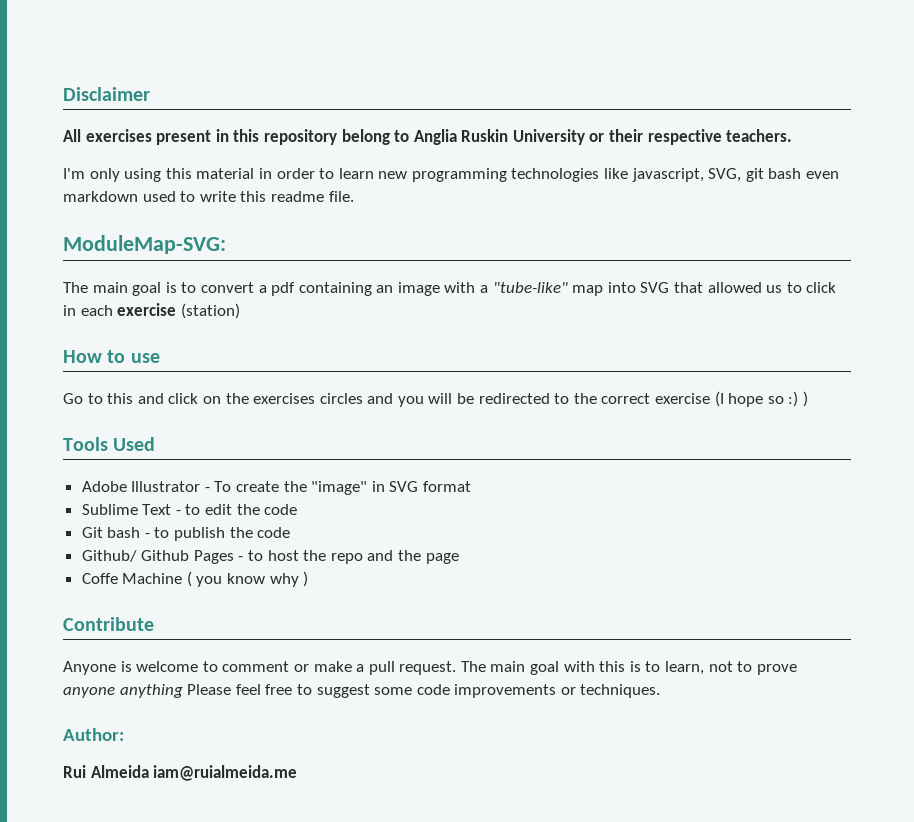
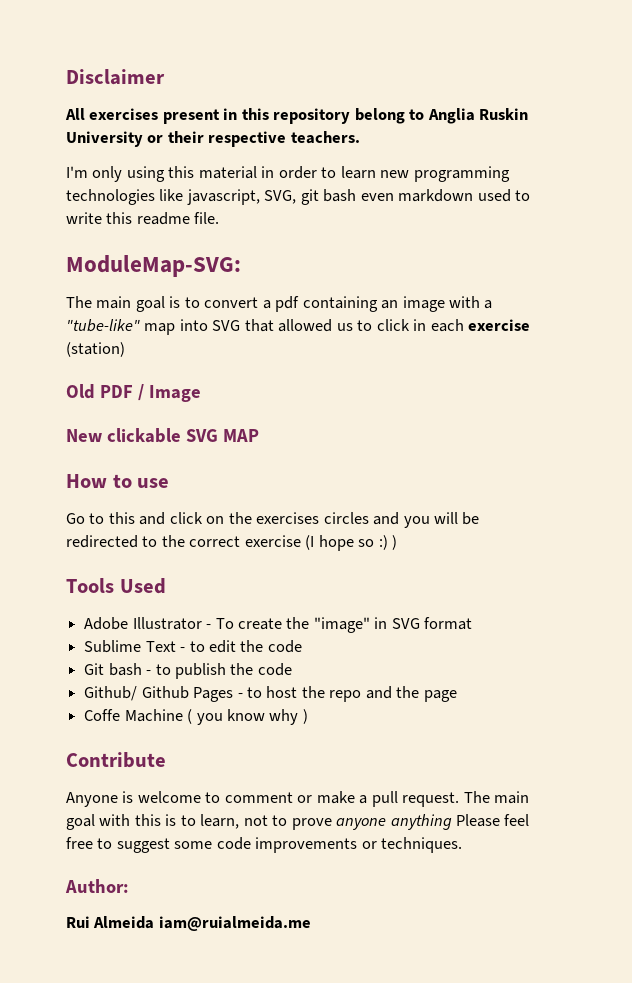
+ Old PDF / Image
+ New clickable SVG MAP

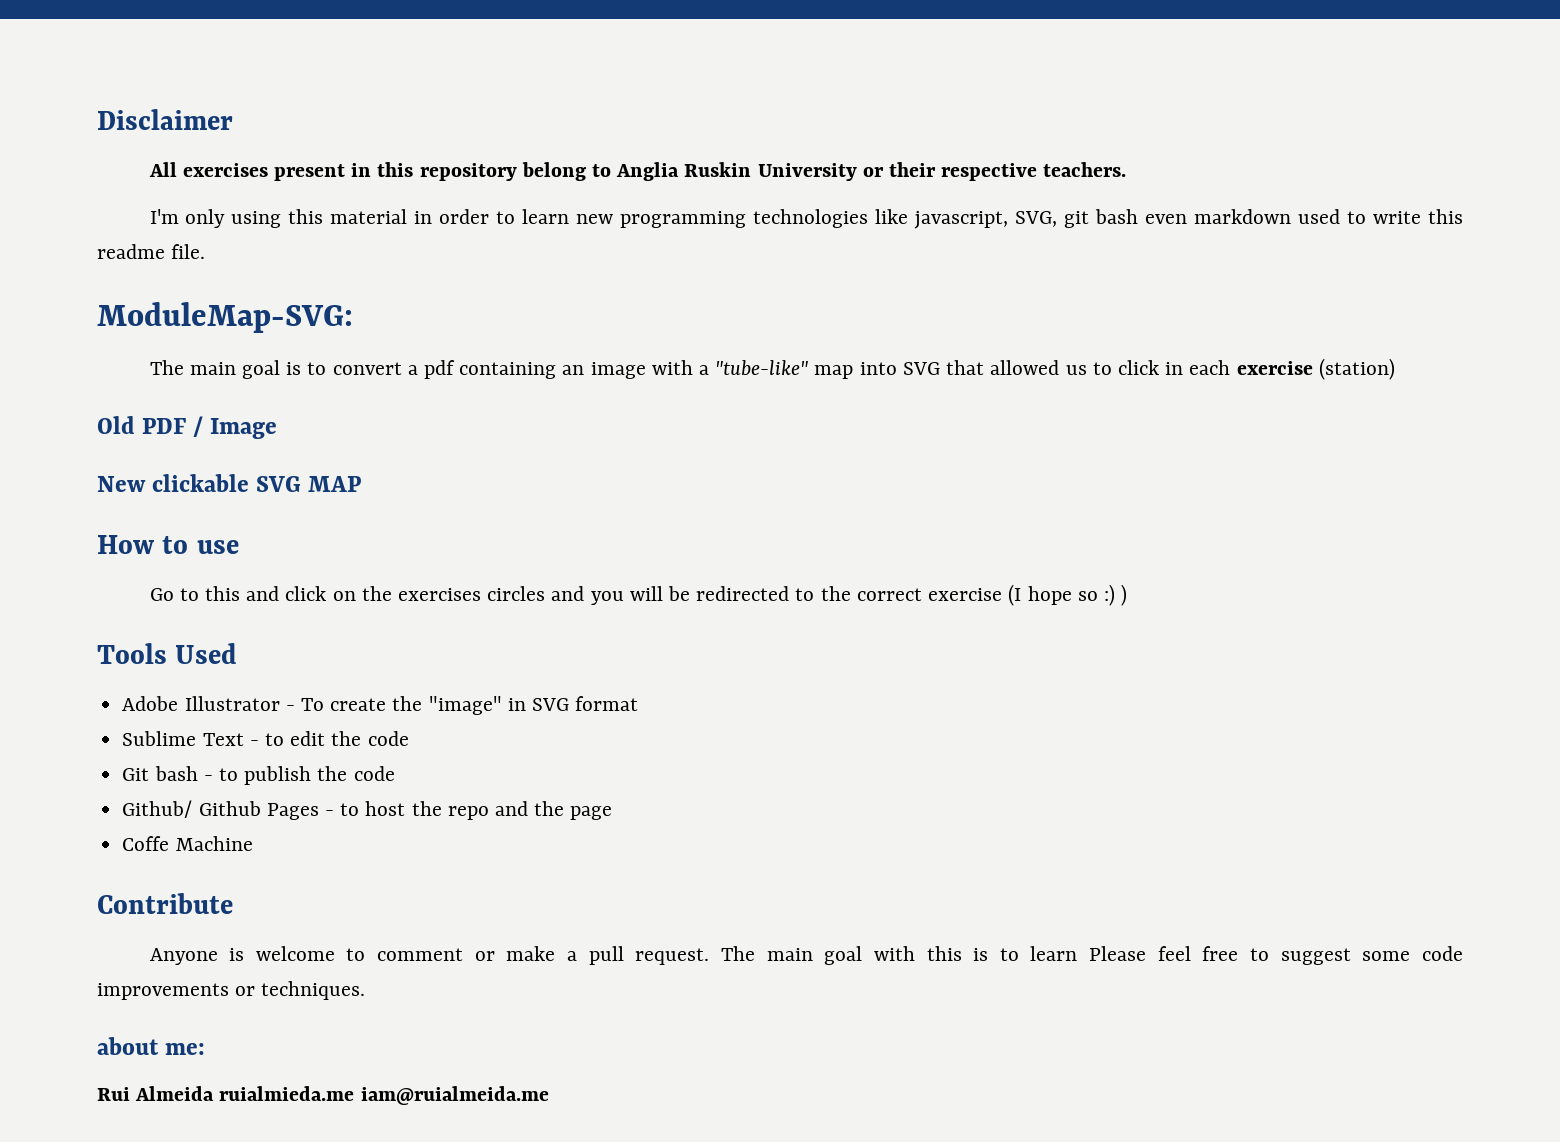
- Coffe Machine ( you know why )
+ Coffe Machine
- The main goal with this is to learn, not to prove anyone anything Please feel free to suggest some code improvements or techniques.
+ The main goal with this is to learn Please feel free to suggest some code improvements or techniques.
- Author:
+ about me:
- Rui Almeida iam@ruialmeida.me
+ Rui Almeida ruialmieda.me iam@ruialmeida.me

